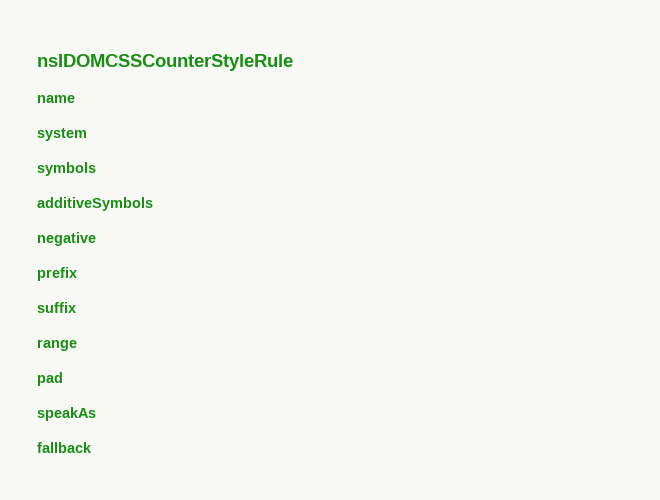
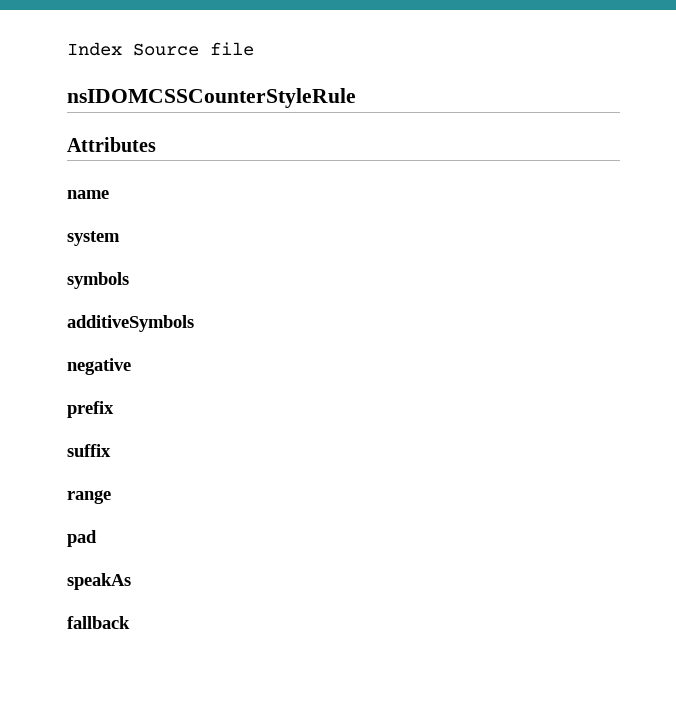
+ Index Source file
+ Attributes

